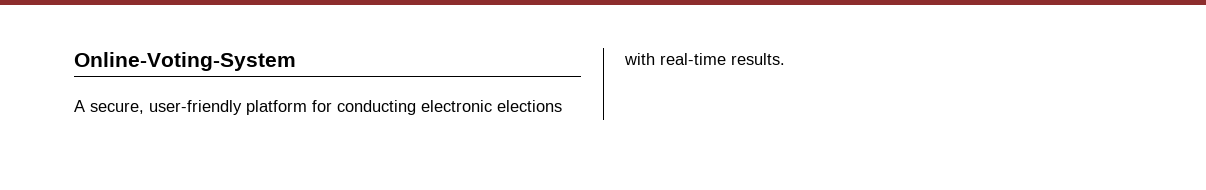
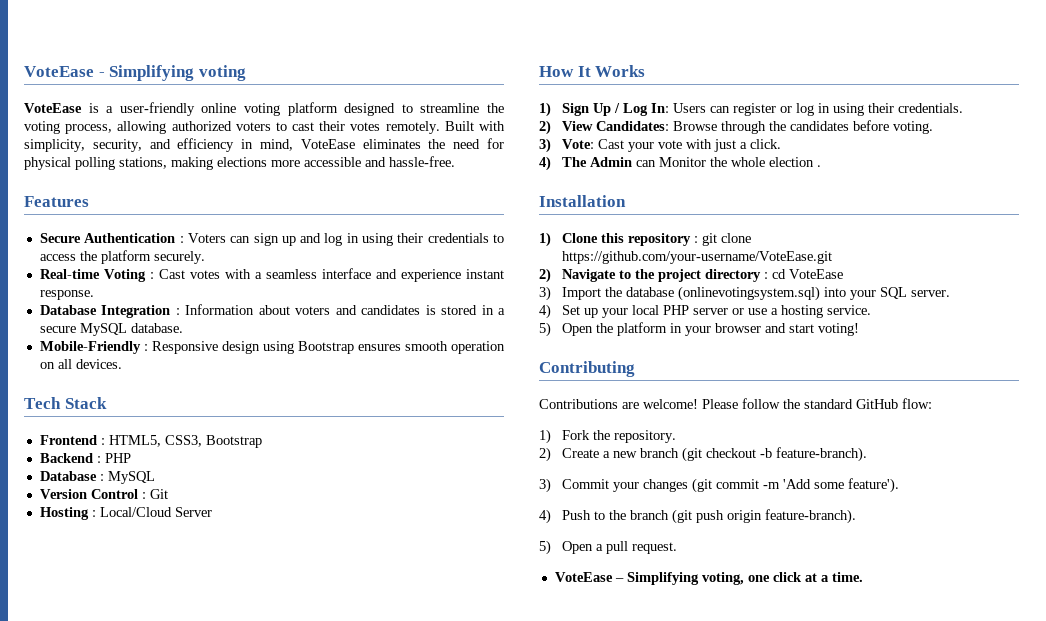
- Online-Voting-System
- A secure, user-friendly platform for conducting electronic elections with real-time results.
+ VoteEase - Simplifying voting
+ VoteEase is a user-friendly online voting platform designed to streamline the voting process, allowing authorized voters to cast their votes remotely. Built with simplicity, security, and efficiency in mind, VoteEase eliminates the need for physical polling stations, making elections more accessible and hassle-free.
+ Features
+ Secure Authentication : Voters can sign up and log in using their credentials to access the platform securely.
+ Real-time Voting : Cast votes with a seamless interface and experience instant response.
+ Database Integration : Information about voters and candidates is stored in a secure MySQL database.
+ Mobile-Friendly : Responsive design using Bootstrap ensures smooth operation on all devices.
+ Tech Stack
+ Frontend : HTML5, CSS3, Bootstrap
+ Backend : PHP
+ Database : MySQL
+ Version Control : Git
+ Hosting : Local/Cloud Server
+ How It Works
+ 1) Sign Up / Log In: Users can register or log in using their credentials.
+ 2) View Candidates: Browse through the candidates before voting.
+ 3) Vote: Cast your vote with just a click.
+ 4) The Admin can Monitor the whole election .
+ Installation
+ 1) Clone this repository : git clone https://github.com/your-username/VoteEase.git
+ 2) Navigate to the project directory : cd VoteEase
+ 3) Import the database (onlinevotingsystem.sql) into your SQL server.
+ 4) Set up your local PHP server or use a hosting service.
+ 5) Open the platform in your browser and start voting!
+ Contributing
+ Contributions are welcome! Please follow the standard GitHub flow:
+ 1) Fork the repository.
+ 2) Create a new branch (git checkout -b feature-branch).
+ 3) Commit your changes (git commit -m 'Add some feature').
+ 4) Push to the branch (git push origin feature-branch).
+ 5) Open a pull request.
+ VoteEase – Simplifying voting, one click at a time.

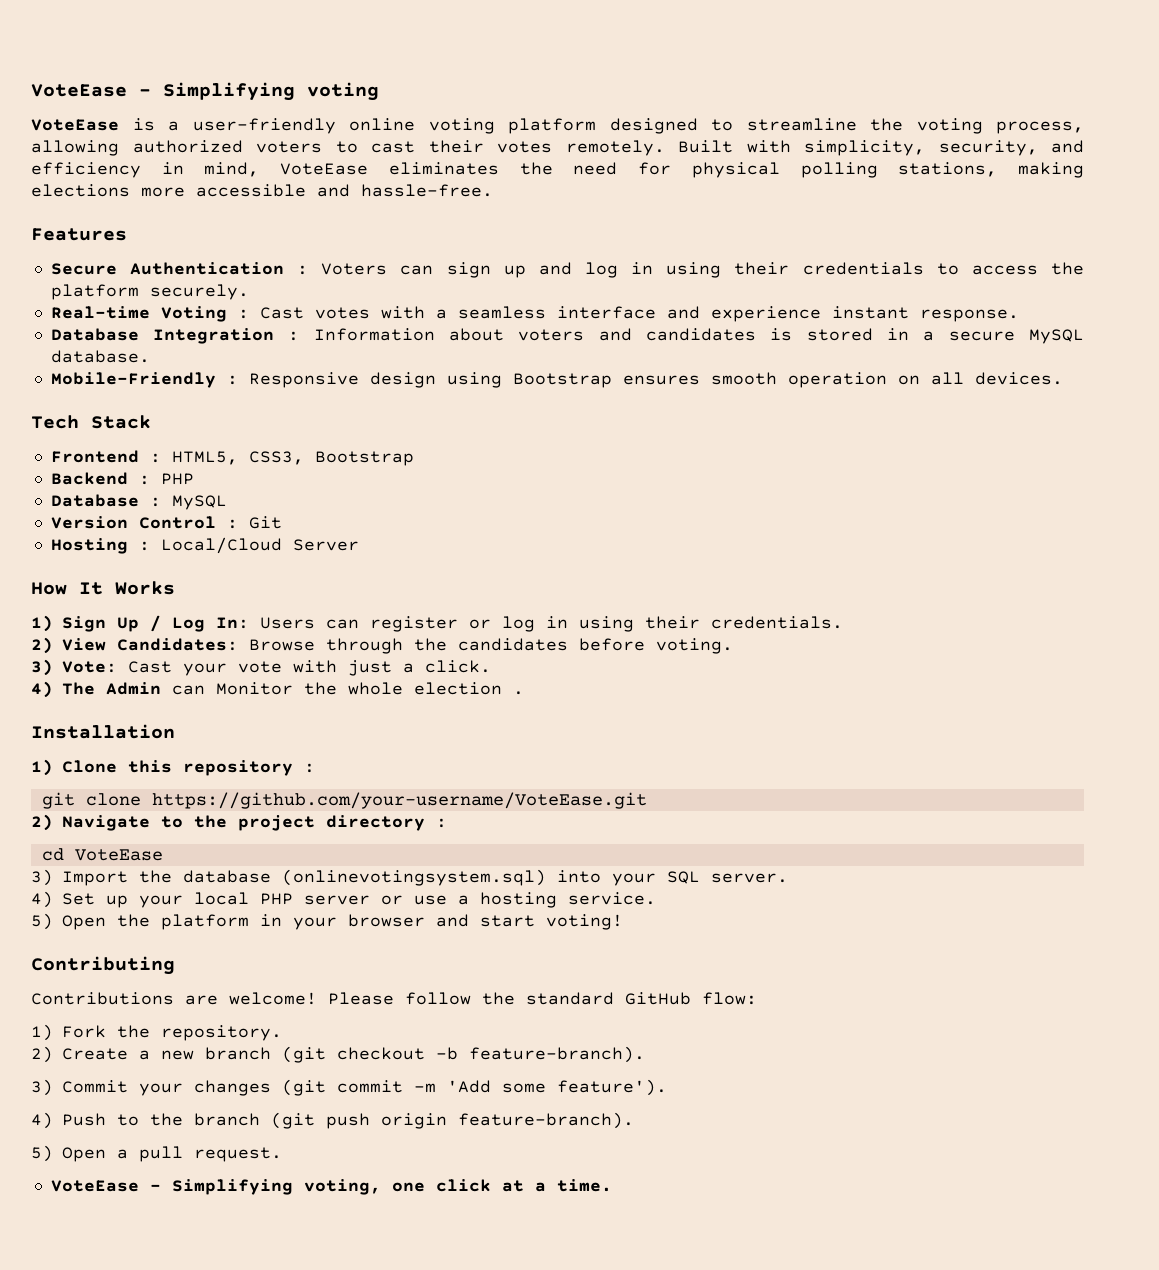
- 1) Clone this repository : git clone https://github.com/your-username/VoteEase.git
+ 1) Clone this repository :
+ git clone https://github.com/your-username/VoteEase.git
- 2) Navigate to the project directory : cd VoteEase
+ 2) Navigate to the project directory :
+ cd VoteEase

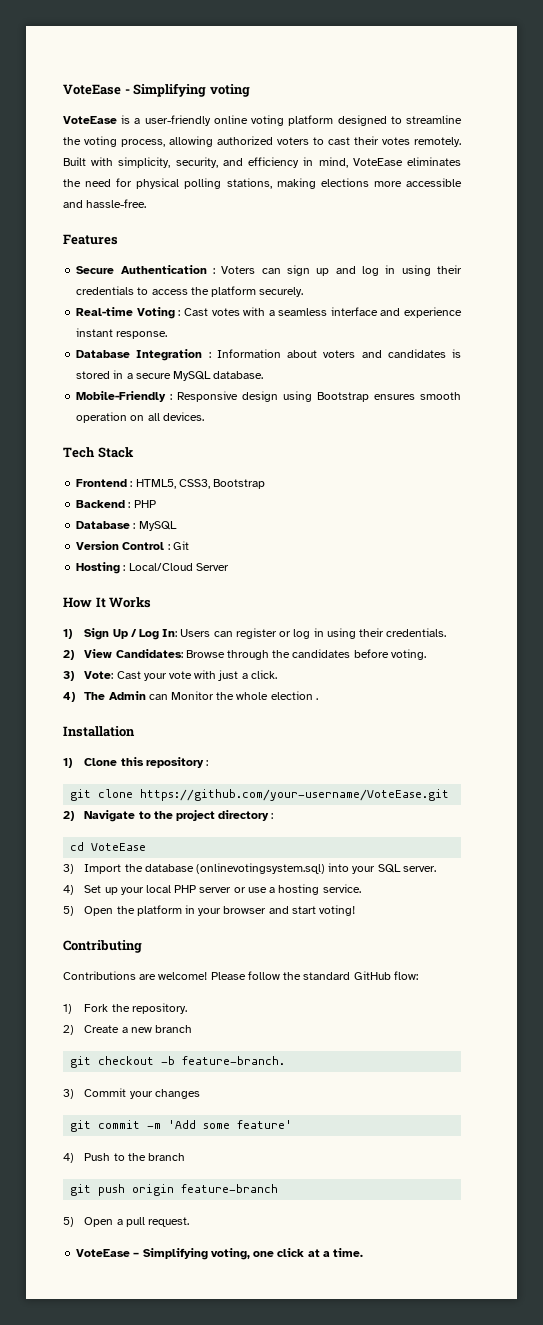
- 2) Create a new branch (git checkout -b feature-branch).
+ 2) Create a new branch
+ git checkout -b feature-branch.
- 3) Commit your changes (git commit -m 'Add some feature').
+ 3) Commit your changes
+ git commit -m 'Add some feature'
- 4) Push to the branch (git push origin feature-branch).
+ 4) Push to the branch
+ git push origin feature-branch

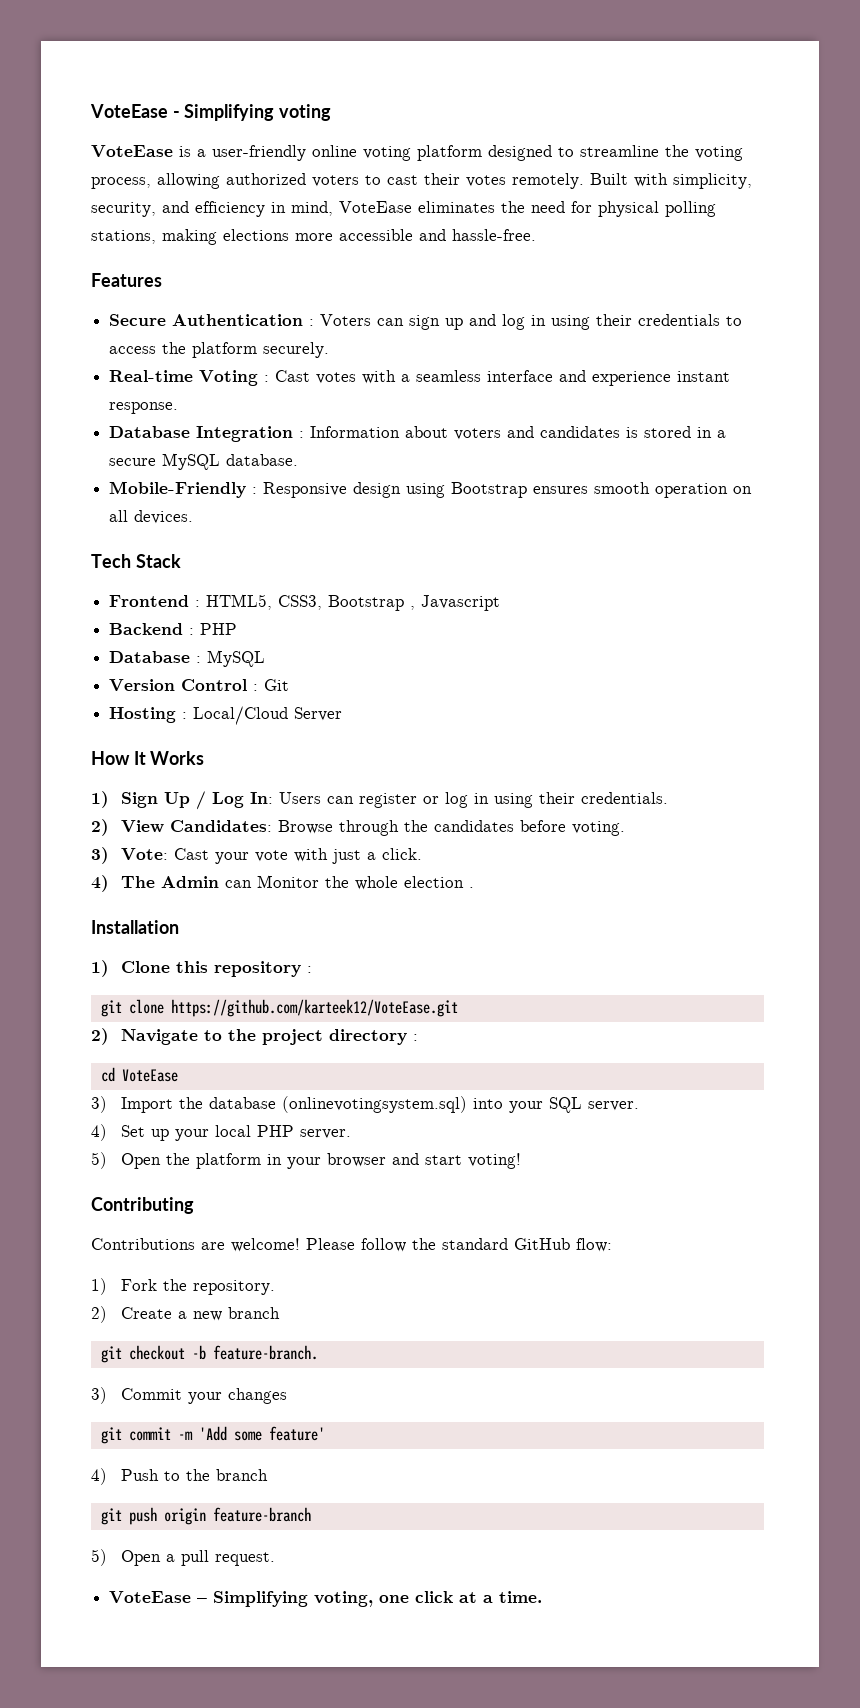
- Frontend : HTML5, CSS3, Bootstrap
+ Frontend : HTML5, CSS3, Bootstrap , Javascript
- git clone https://github.com/your-username/VoteEase.git
+ git clone https://github.com/karteek12/VoteEase.git
- 4) Set up your local PHP server or use a hosting service.
+ 4) Set up your local PHP server.

